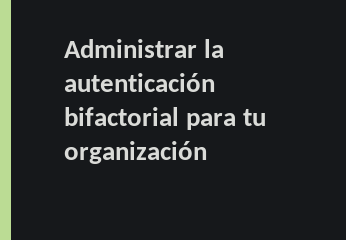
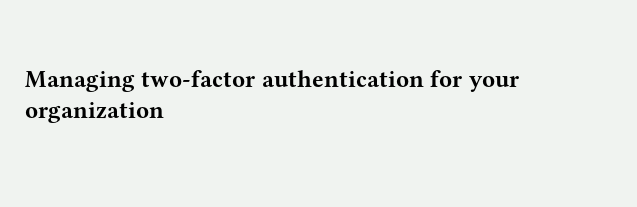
- Administrar la autenticación bifactorial para tu organización
+ Managing two-factor authentication for your organization

